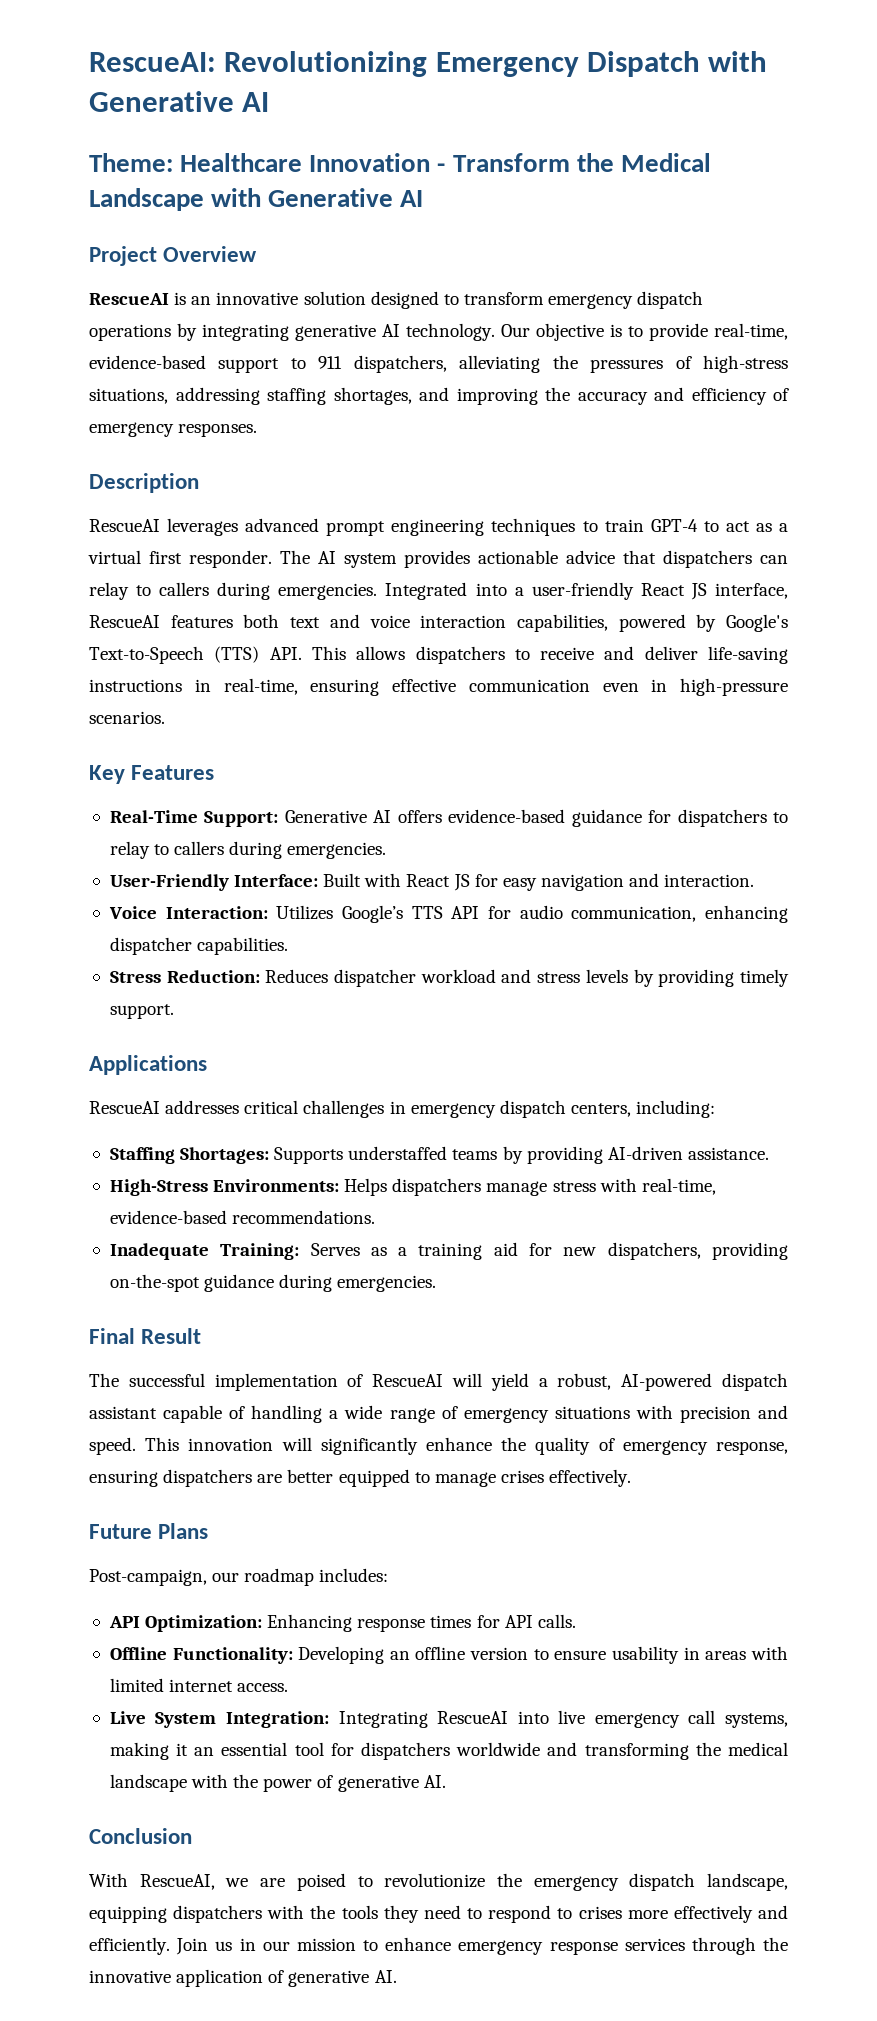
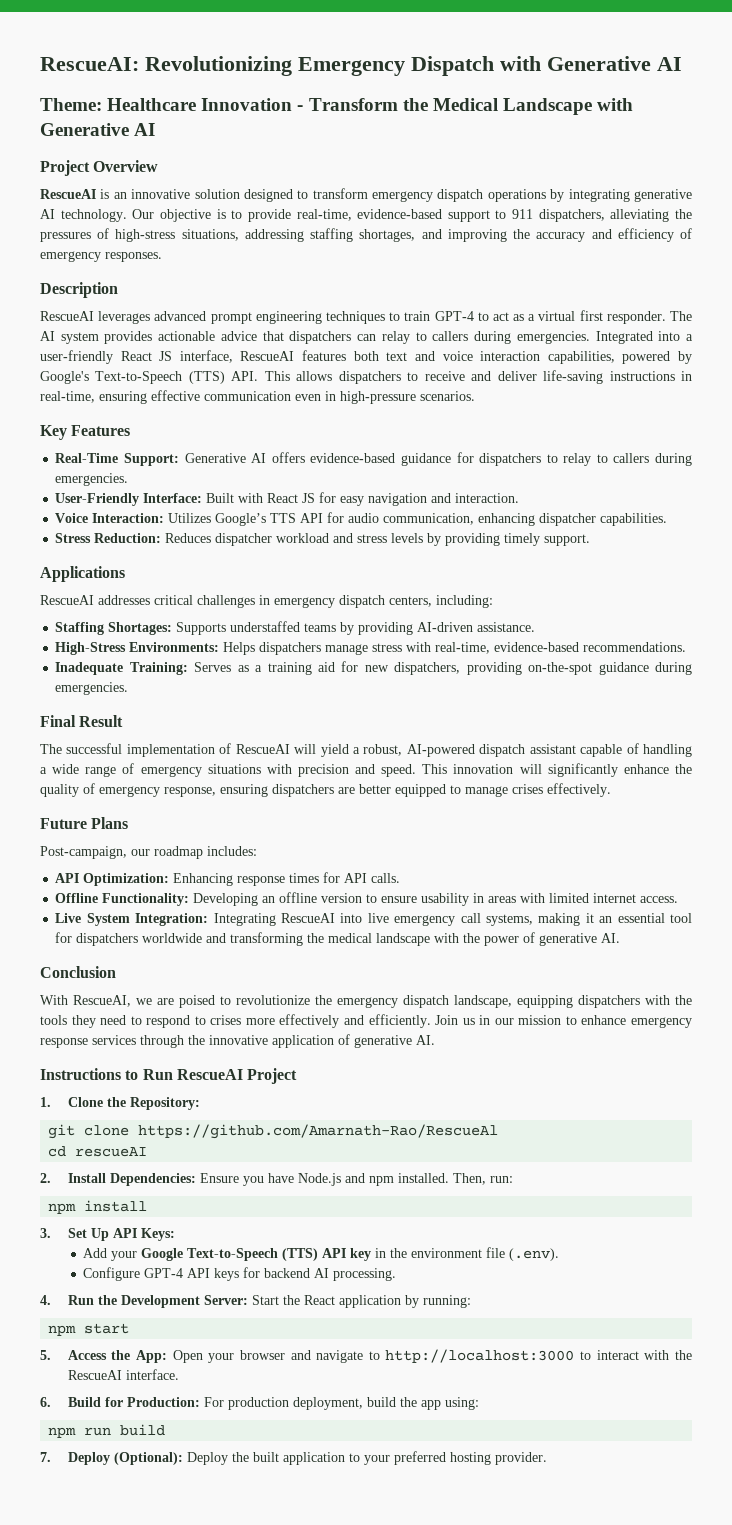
+ Instructions to Run RescueAI Project
+ 1. Clone the Repository:
+ git clone https://github.com/Amarnath-Rao/RescueAl
+ cd rescueAI
+ 2. Install Dependencies: Ensure you have Node.js and npm installed. Then, run:
+ npm install
+ 3. Set Up API Keys:
+ Add your Google Text-to-Speech (TTS) API key in the environment file (.env).
+ Configure GPT-4 API keys for backend AI processing.
+ 4. Run the Development Server: Start the React application by running:
+ npm start
+ 5. Access the App: Open your browser and navigate to http://localhost:3000 to interact with the RescueAI interface.
+ 6. Build for Production: For production deployment, build the app using:
+ npm run build
+ 7. Deploy (Optional): Deploy the built application to your preferred hosting provider.

